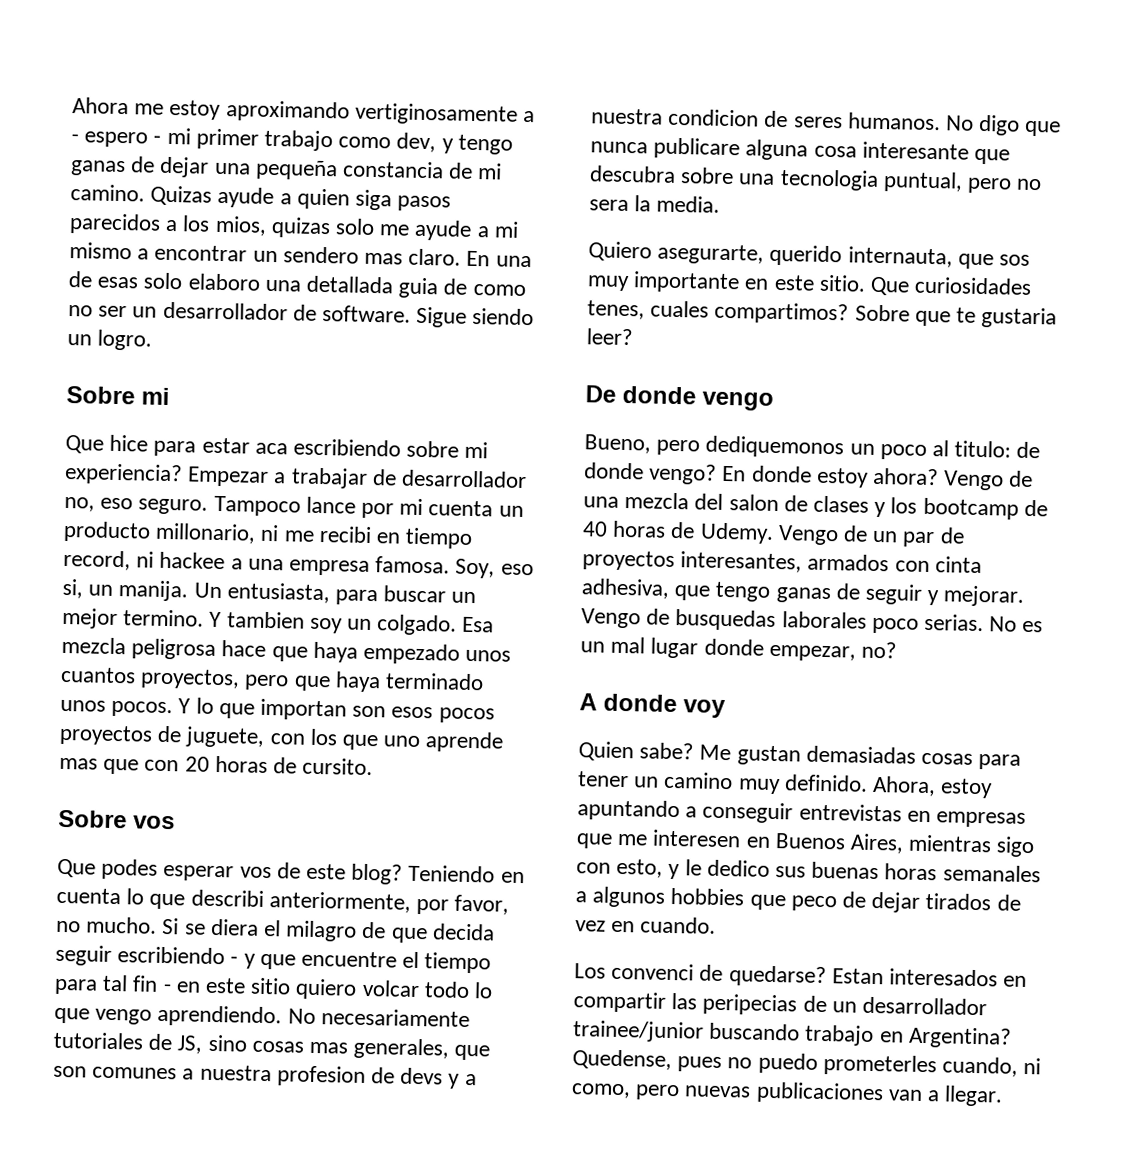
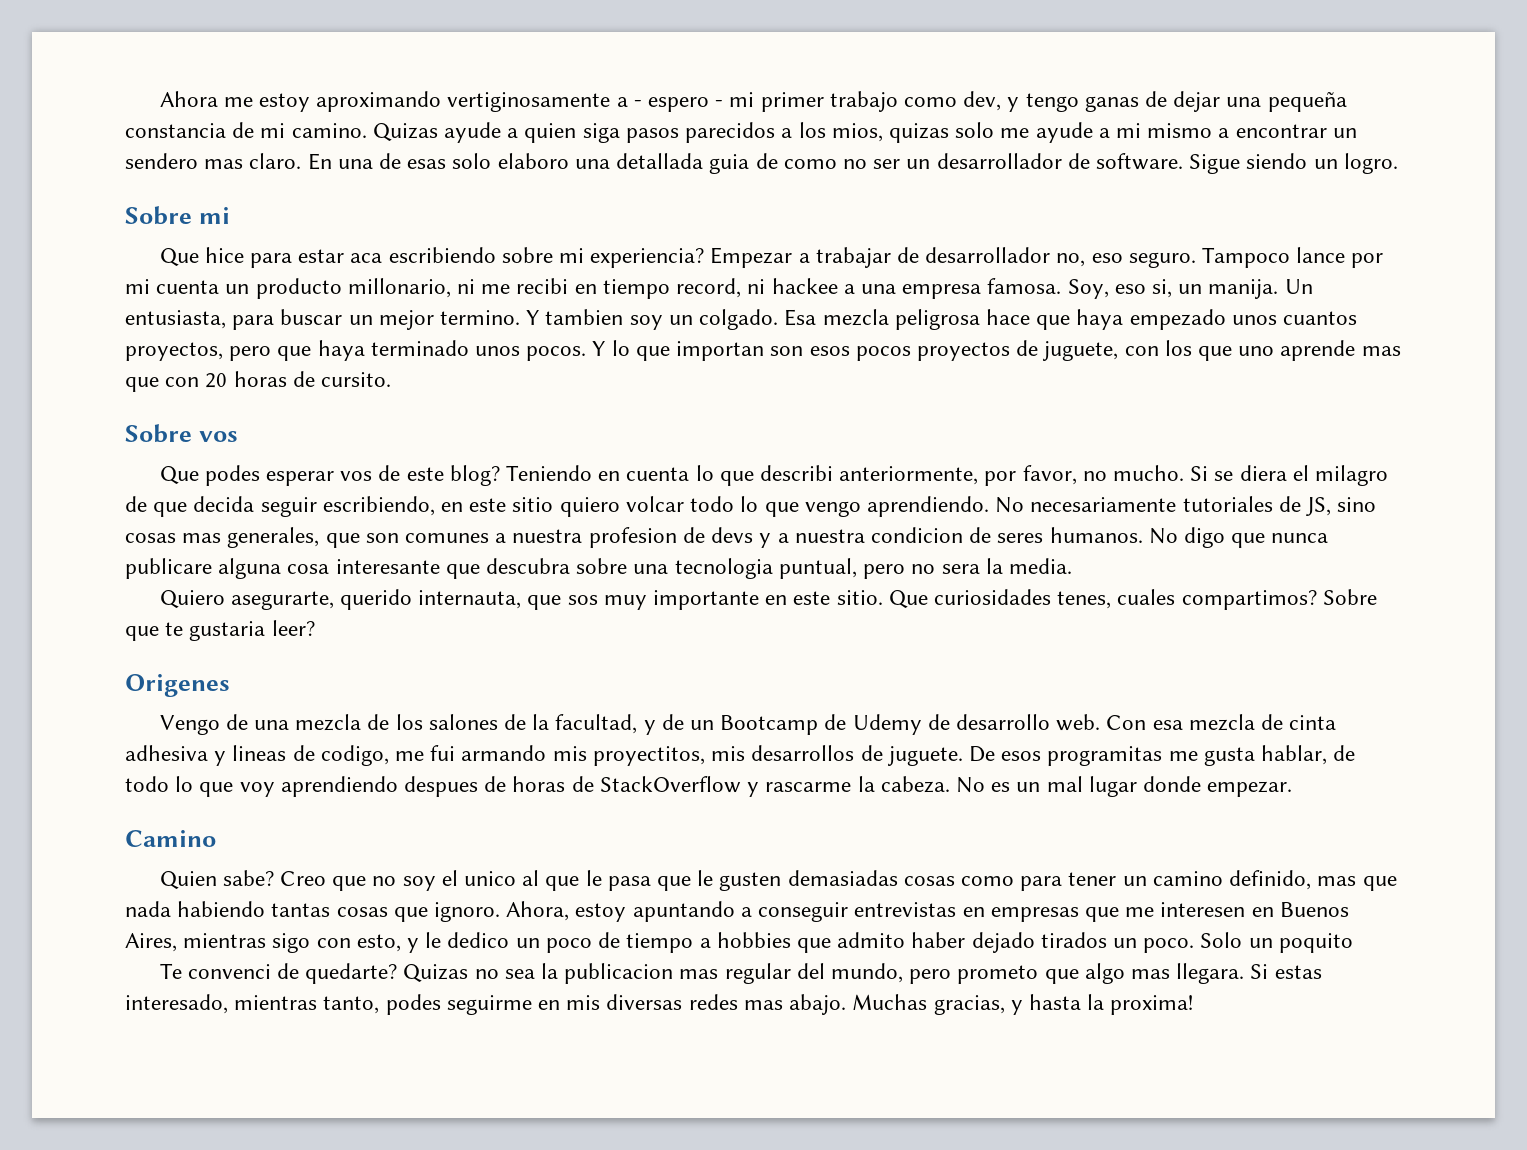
- Si se diera el milagro de que decida seguir escribiendo - y que encuentre el tiempo para tal fin - en este sitio quiero volcar todo lo que vengo aprendiendo.
+ Si se diera el milagro de que decida seguir escribiendo, en este sitio quiero volcar todo lo que vengo aprendiendo.
- De donde vengo
- Bueno, pero dediquemonos un poco al titulo: de donde vengo? En donde estoy ahora? Vengo de una mezcla del salon de clases y los bootcamp de 40 horas de Udemy. Vengo de un par de proyectos interesantes, armados con cinta adhesiva, que tengo ganas de seguir y mejorar. Vengo de busquedas laborales poco serias.
+ Origenes
+ Vengo de una mezcla de los salones de la facultad, y de un Bootcamp de Udemy de desarrollo web. Con esa mezcla de cinta adhesiva y lineas de codigo, me fui armando mis proyectitos, mis desarrollos de juguete. De esos programitas me gusta hablar, de todo lo que voy aprendiendo despues de horas de StackOverflow y rascarme la cabeza.
- No es un mal lugar donde empezar, no?
- A donde voy
- Quien sabe? Me gustan demasiadas cosas para tener un camino muy definido.
+ No es un mal lugar donde empezar.
+ Camino
+ Quien sabe? Creo que no soy el unico al que le pasa que le gusten demasiadas cosas como para tener un camino definido, mas que nada habiendo tantas cosas que ignoro.
- Ahora, estoy apuntando a conseguir entrevistas en empresas que me interesen en Buenos Aires, mientras sigo con esto, y le dedico sus buenas horas semanales a algunos hobbies que peco de dejar tirados de vez en cuando.
- Los convenci de quedarse? Estan interesados en compartir las peripecias de un desarrollador trainee/junior buscando trabajo en Argentina? Quedense, pues no puedo prometerles cuando, ni como, pero nuevas publicaciones van a llegar.
+ Ahora, estoy apuntando a conseguir entrevistas en empresas que me interesen en Buenos Aires, mientras sigo con esto, y le dedico un poco de tiempo a hobbies que admito haber dejado tirados un poco. Solo un poquito
+ Te convenci de quedarte? Quizas no sea la publicacion mas regular del mundo, pero prometo que algo mas llegara. Si estas interesado, mientras tanto, podes seguirme en mis diversas redes mas abajo. Muchas gracias, y hasta la proxima!

